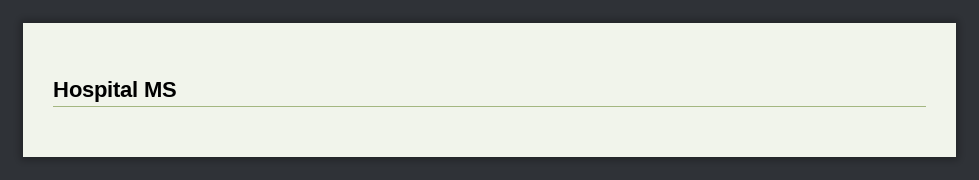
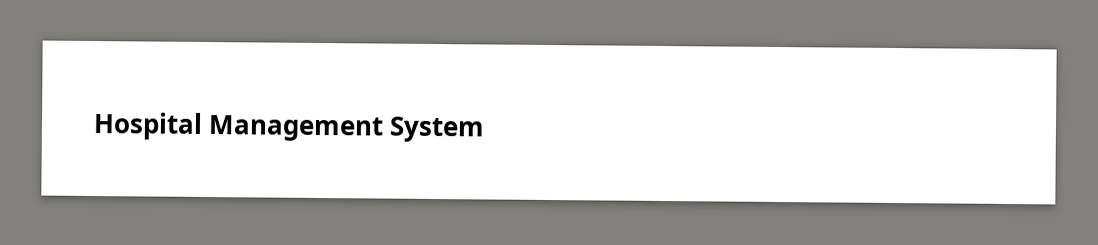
- Hospital MS
+ Hospital Management System

